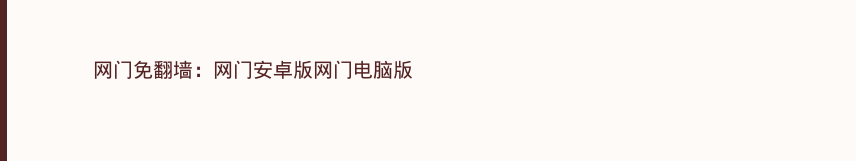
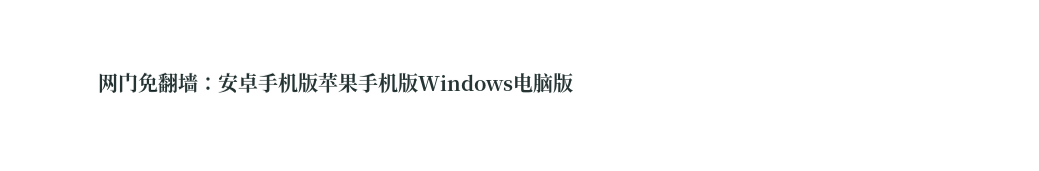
- 网门免翻墙：网门安卓版网门电脑版
+ 网门免翻墙：安卓手机版苹果手机版Windows电脑版

